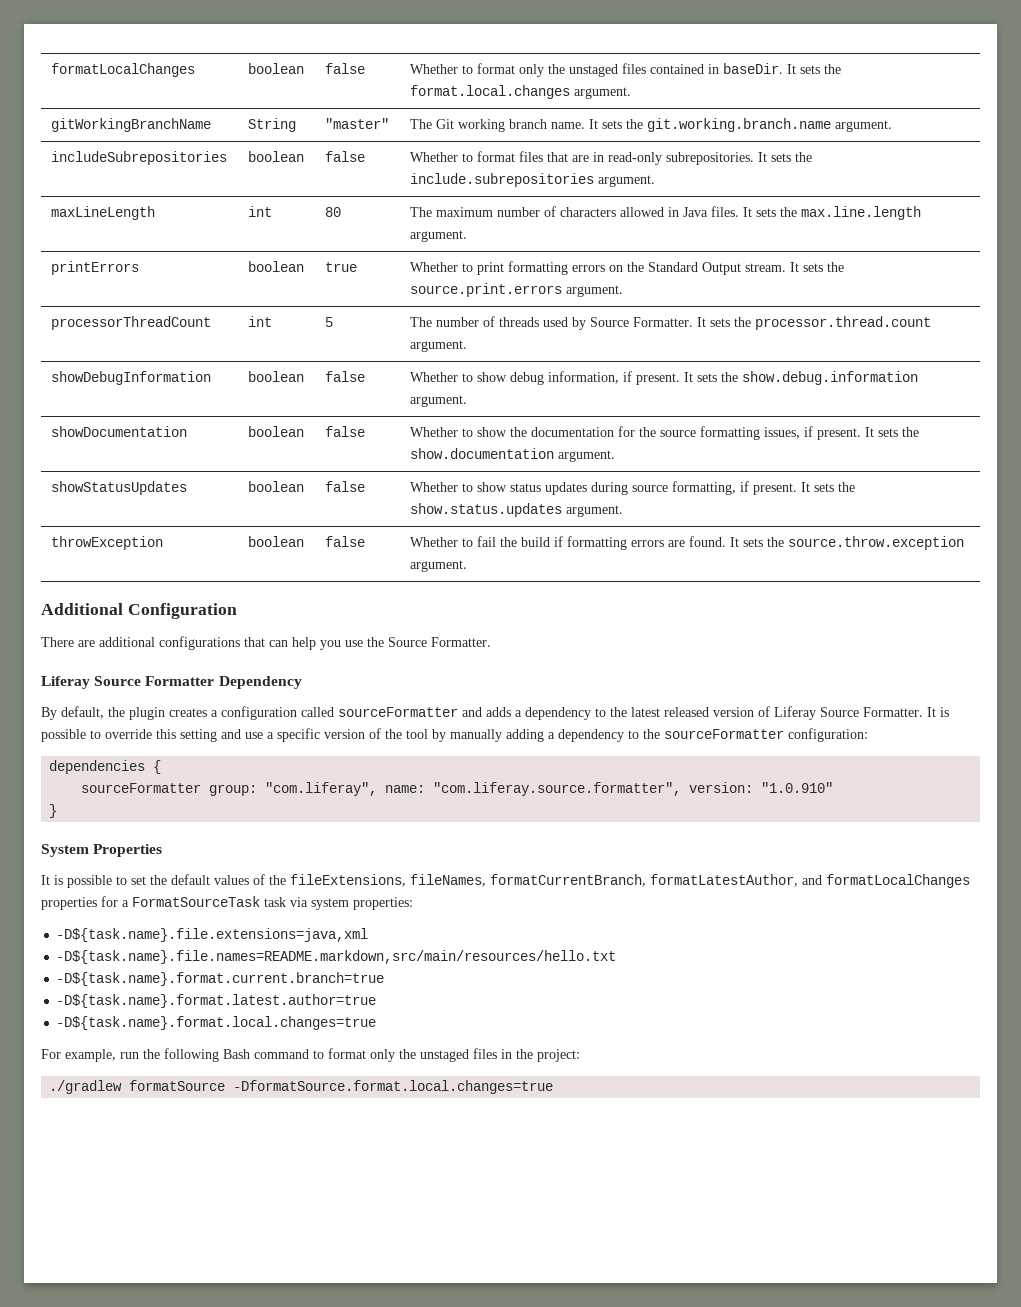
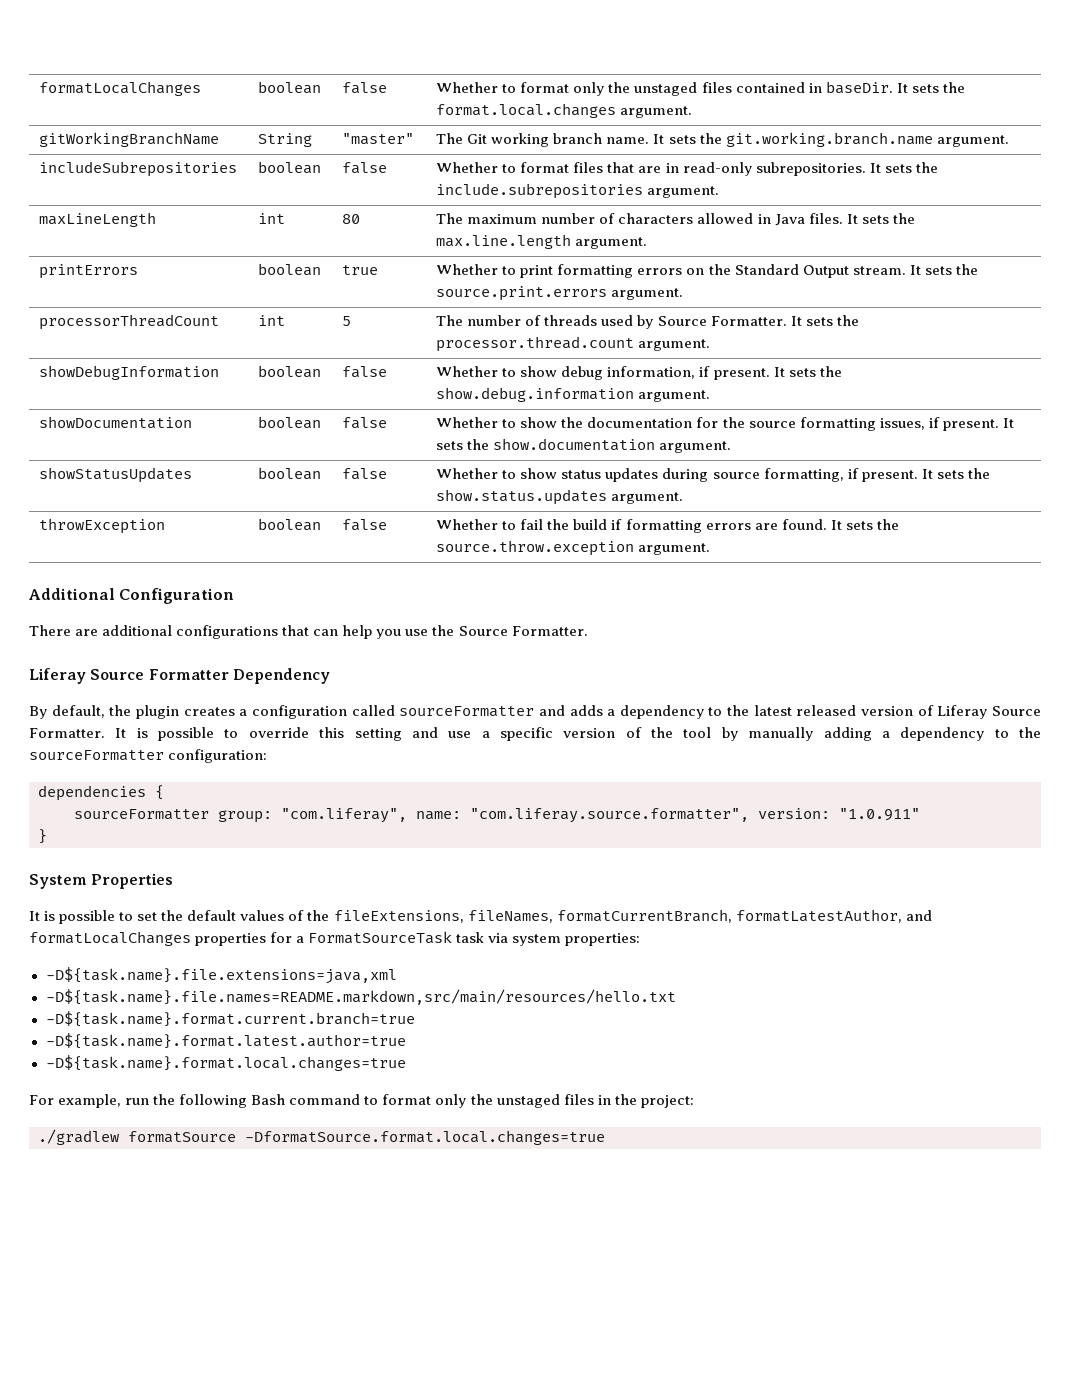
- sourceFormatter group: "com.liferay", name: "com.liferay.source.formatter", version: "1.0.910"
+ sourceFormatter group: "com.liferay", name: "com.liferay.source.formatter", version: "1.0.911"

